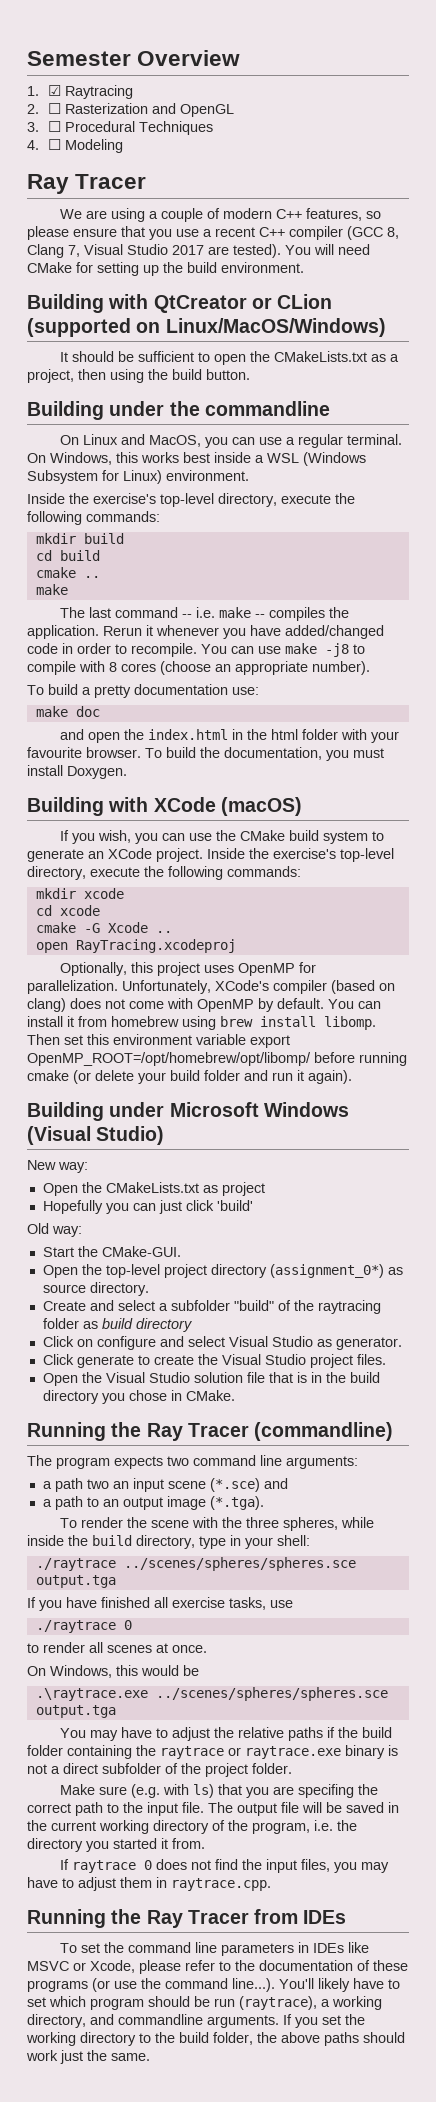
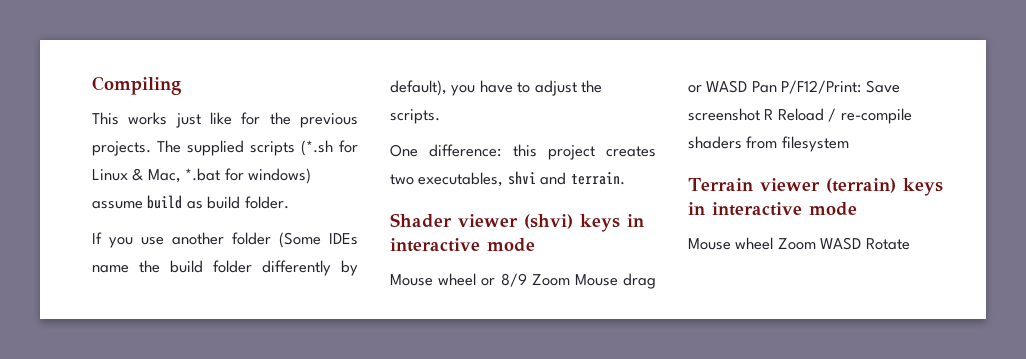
- Semester Overview
- 1. ☑ Raytracing
- 2. ☐ Rasterization and OpenGL
- 3. ☐ Procedural Techniques
- 4. ☐ Modeling
- Ray Tracer
- We are using a couple of modern C++ features, so please ensure that you use a recent C++ compiler (GCC 8, Clang 7, Visual Studio 2017 are tested). You will need CMake for setting up the build environment.
- Building with QtCreator or CLion (supported on Linux/MacOS/Windows)
- It should be sufficient to open the CMakeLists.txt as a project, then using the build button.
- Building under the commandline
- On Linux and MacOS, you can use a regular terminal. On Windows, this works best inside a WSL (Windows Subsystem for Linux) environment.
- Inside the exercise's top-level directory, execute the following commands:
- mkdir build
- cd build
- cmake ..
- make
- The last command -- i.e. make -- compiles the application. Rerun it whenever you have added/changed code in order to recompile. You can use make -j8 to compile with 8 cores (choose an appropriate number).
- To build a pretty documentation use:
- make doc
- and open the index.html in the html folder with your favourite browser. To build the documentation, you must install Doxygen.
- Building with XCode (macOS)
- If you wish, you can use the CMake build system to generate an XCode project. Inside the exercise's top-level directory, execute the following commands:
- mkdir xcode
- cd xcode
- cmake -G Xcode ..
- open RayTracing.xcodeproj
- Optionally, this project uses OpenMP for parallelization. Unfortunately, XCode's compiler (based on clang) does not come with OpenMP by default. You can install it from homebrew using brew install libomp. Then set this environment variable export OpenMP_ROOT=/opt/homebrew/opt/libomp/ before running cmake (or delete your build folder and run it again).
- Building under Microsoft Windows (Visual Studio)
- New way:
- Open the CMakeLists.txt as project
- Hopefully you can just click 'build'
- Old way:
- Start the CMake-GUI.
- Open the top-level project directory (assignment_0*) as source directory.
- Create and select a subfolder "build" of the raytracing folder as build directory
- Click on configure and select Visual Studio as generator.
- Click generate to create the Visual Studio project files.
- Open the Visual Studio solution file that is in the build directory you chose in CMake.
- Running the Ray Tracer (commandline)
- The program expects two command line arguments:
- a path two an input scene (*.sce) and
- a path to an output image (*.tga).
- To render the scene with the three spheres, while inside the build directory, type in your shell:
- ./raytrace ../scenes/spheres/spheres.sce output.tga
- If you have finished all exercise tasks, use
- ./raytrace 0
- to render all scenes at once.
- On Windows, this would be
- .\raytrace.exe ../scenes/spheres/spheres.sce output.tga
- You may have to adjust the relative paths if the build folder containing the raytrace or raytrace.exe binary is not a direct subfolder of the project folder.
- Make sure (e.g. with ls) that you are specifing the correct path to the input file. The output file will be saved in the current working directory of the program, i.e. the directory you started it from.
- If raytrace 0 does not find the input files, you may have to adjust them in raytrace.cpp.
- Running the Ray Tracer from IDEs
- To set the command line parameters in IDEs like MSVC or Xcode, please refer to the documentation of these programs (or use the command line...). You'll likely have to set which program should be run (raytrace), a working directory, and commandline arguments. If you set the working directory to the build folder, the above paths should work just the same.
+ Compiling
+ This works just like for the previous projects. The supplied scripts (*.sh for Linux & Mac, *.bat for windows) assume build as build folder.
+ If you use another folder (Some IDEs name the build folder differently by default), you have to adjust the scripts.
+ One difference: this project creates two executables, shvi and terrain.
+ Shader viewer (shvi) keys in interactive mode
+ Mouse wheel or 8/9 Zoom Mouse drag or WASD Pan P/F12/Print: Save screenshot R Reload / re-compile shaders from filesystem
+ Terrain viewer (terrain) keys in interactive mode
+ Mouse wheel Zoom WASD Rotate

